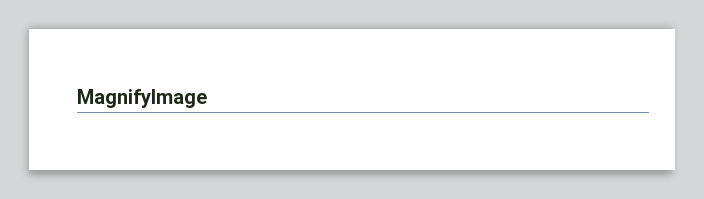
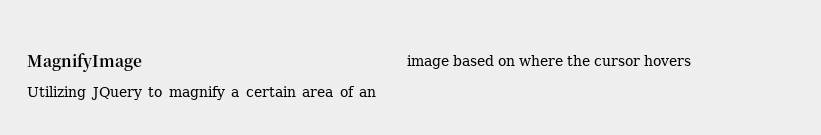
+ Utilizing JQuery to magnify a certain area of an image based on where the cursor hovers

